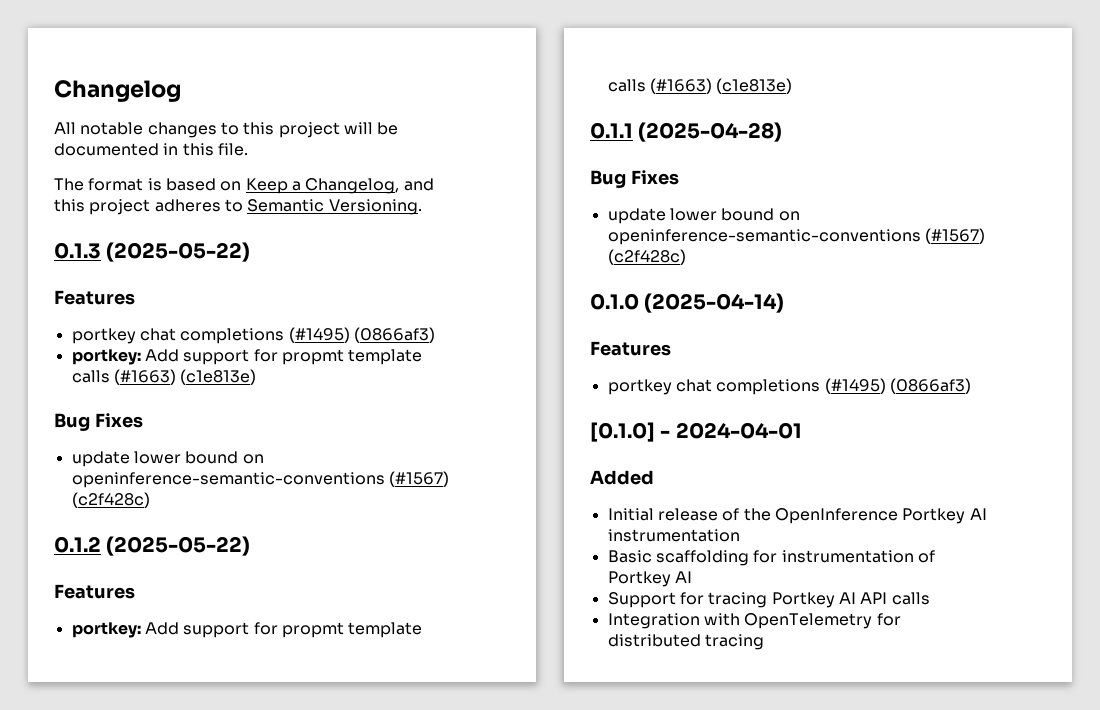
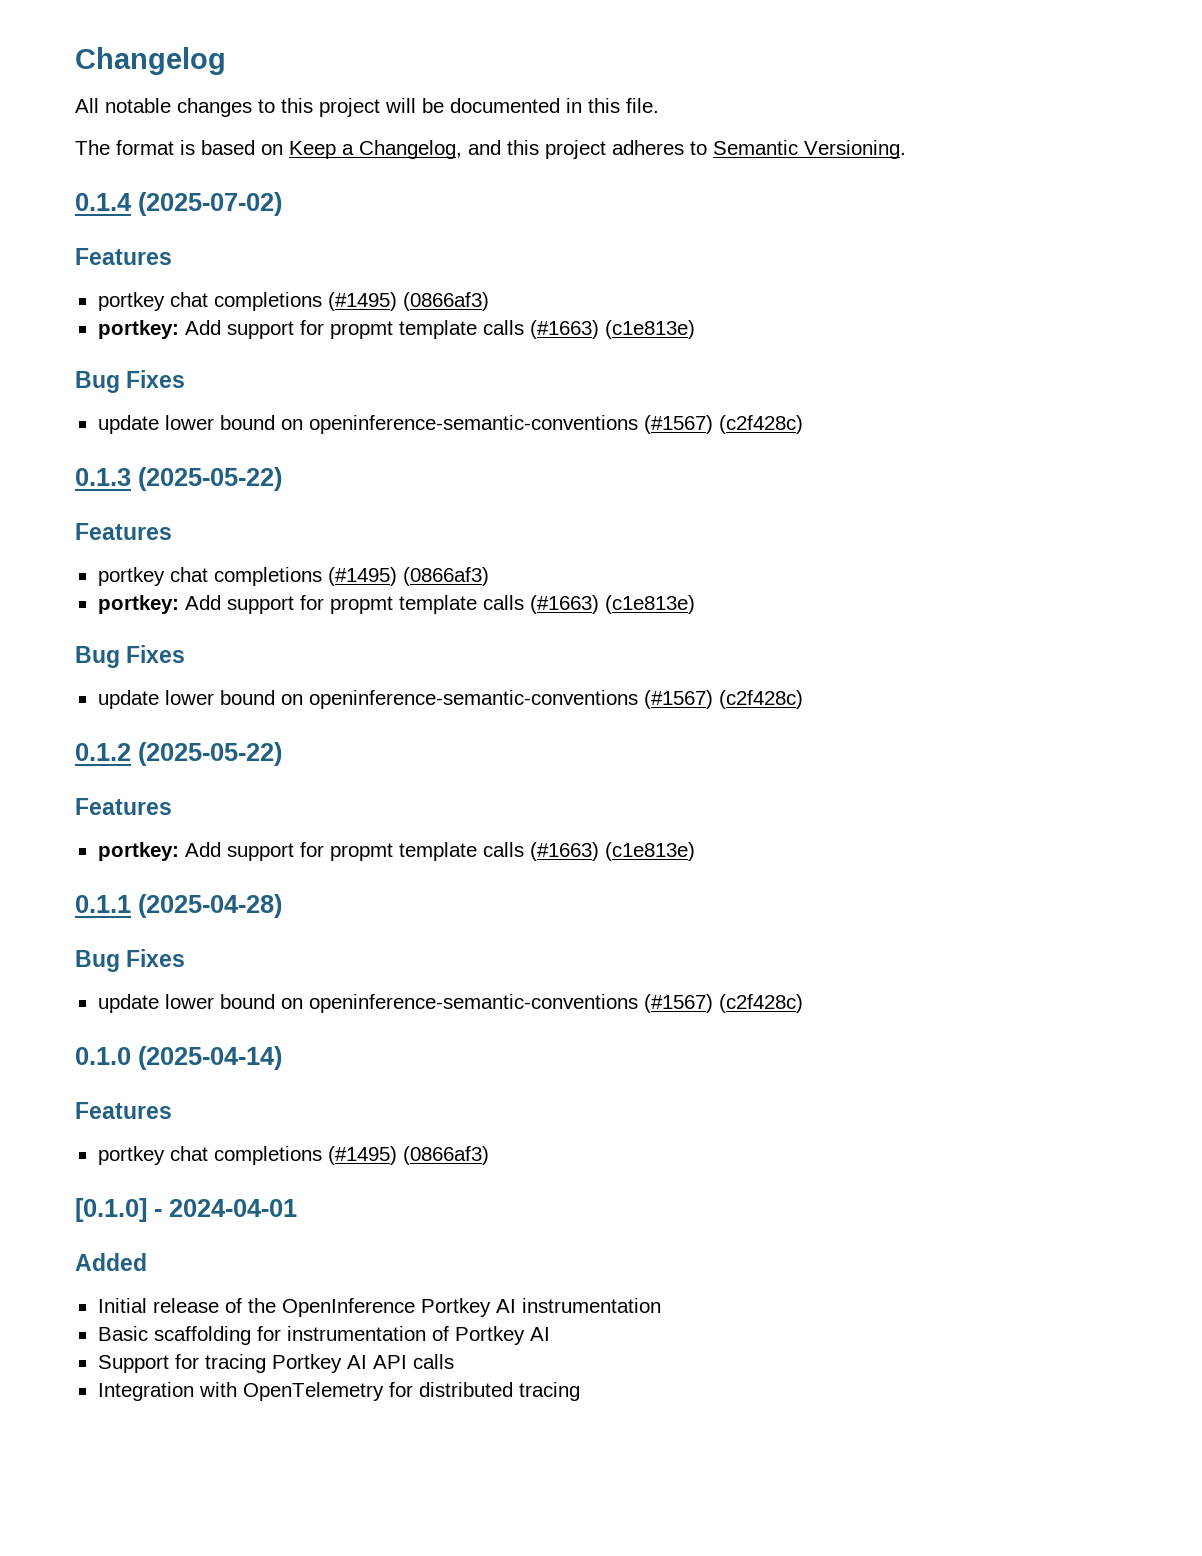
+ 0.1.4 (2025-07-02)
+ Features
+ portkey chat completions (#1495) (0866af3)
+ portkey: Add support for propmt template calls (#1663) (c1e813e)
+ Bug Fixes
+ update lower bound on openinference-semantic-conventions (#1567) (c2f428c)

